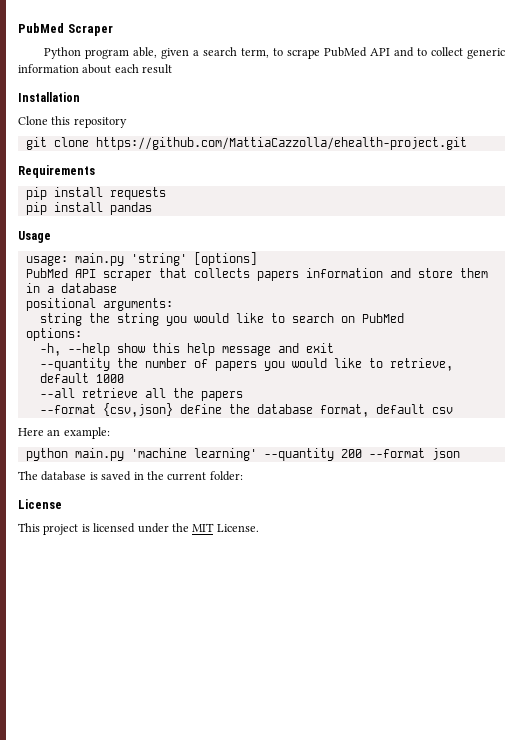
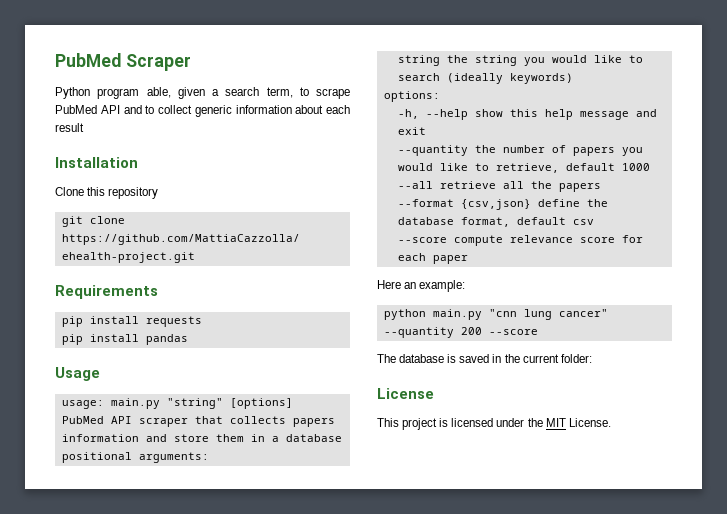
- usage: main.py 'string' [options]
+ usage: main.py "string" [options]
- string the string you would like to search on PubMed
+ string the string you would like to search (ideally keywords)
+ --score compute relevance score for each paper
- python main.py 'machine learning' --quantity 200 --format json
+ python main.py "cnn lung cancer" --quantity 200 --score

